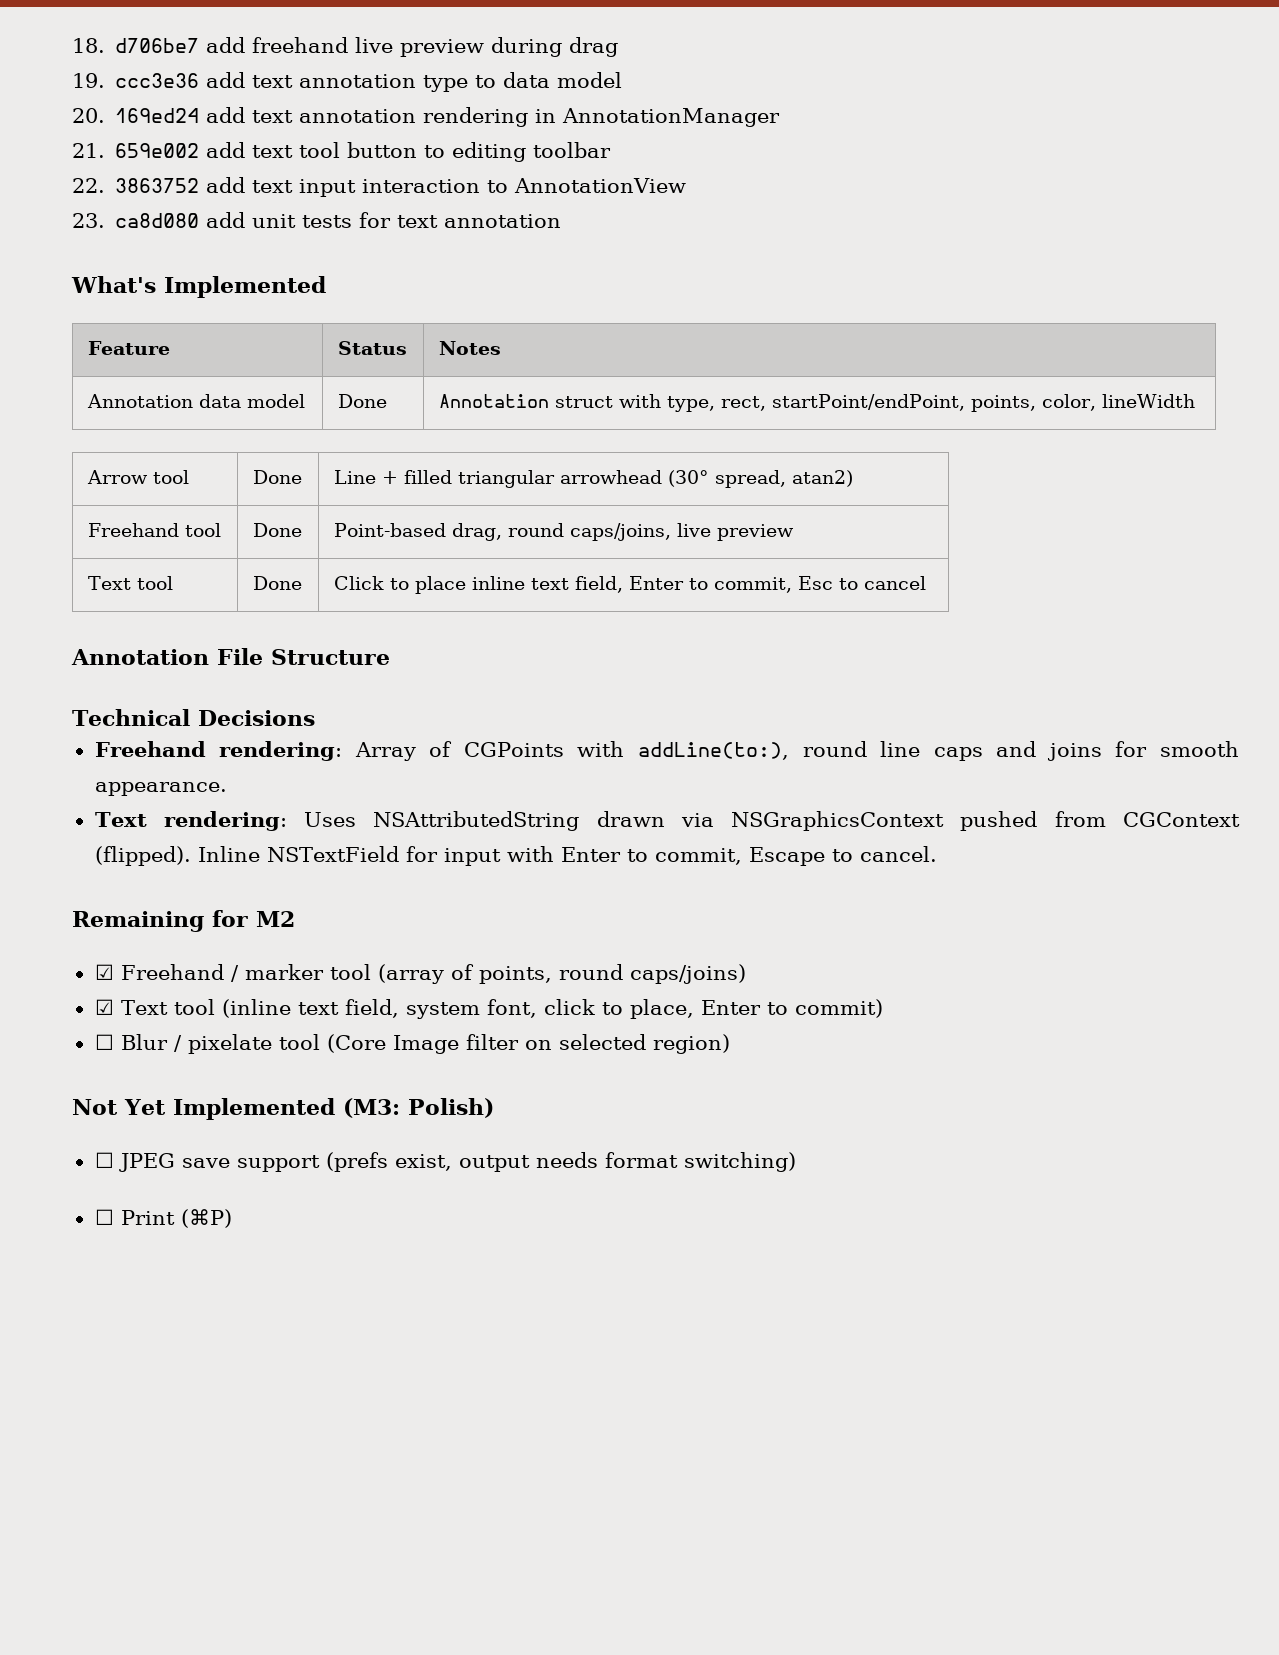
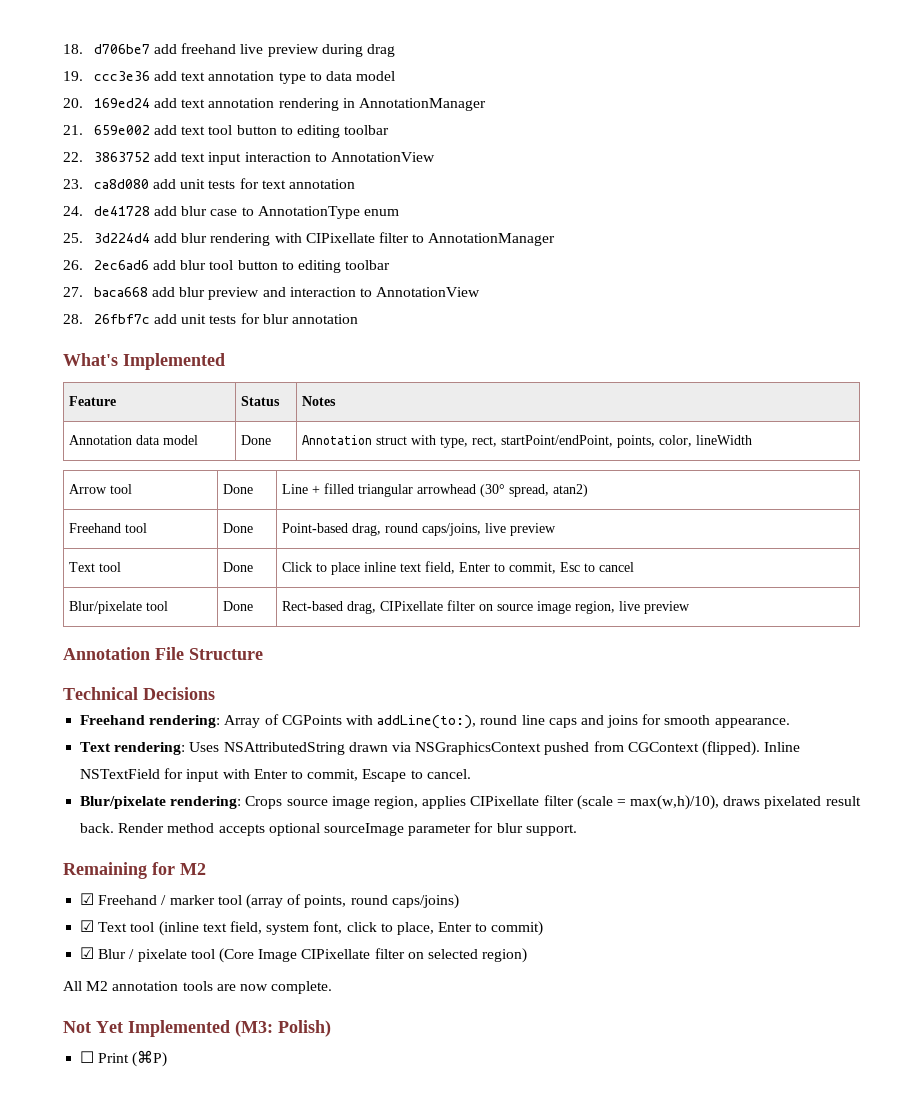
+ 24. de41728 add blur case to AnnotationType enum
+ 25. 3d224d4 add blur rendering with CIPixellate filter to AnnotationManager
+ 26. 2ec6ad6 add blur tool button to editing toolbar
+ 27. baca668 add blur preview and interaction to AnnotationView
+ 28. 26fbf7c add unit tests for blur annotation
+ Blur/pixelate tool | Done | Rect-based drag, CIPixellate filter on source image region, live preview
+ Blur/pixelate rendering: Crops source image region, applies CIPixellate filter (scale = max(w,h)/10), draws pixelated result back. Render method accepts optional sourceImage parameter for blur support.
- ☐ Blur / pixelate tool (Core Image filter on selected region)
+ ☑ Blur / pixelate tool (Core Image CIPixellate filter on selected region)
+ All M2 annotation tools are now complete.
- ☐ JPEG save support (prefs exist, output needs format switching)

